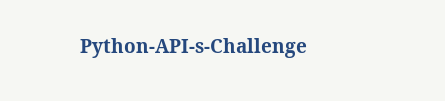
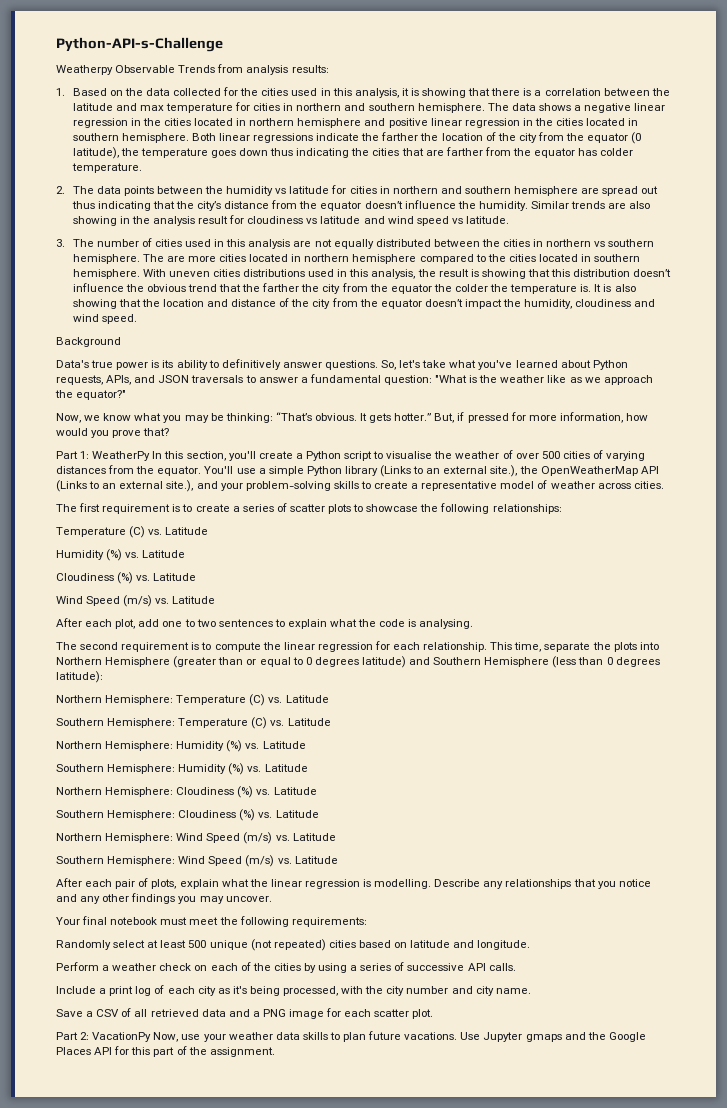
+ Weatherpy Observable Trends from analysis results:
+ 1. Based on the data collected for the cities used in this analysis, it is showing that there is a correlation between the latitude and max temperature for cities in northern and southern hemisphere. The data shows a negative linear regression in the cities located in northern hemisphere and positive linear regression in the cities located in southern hemisphere. Both linear regressions indicate the farther the location of the city from the equator (0 latitude), the temperature goes down thus indicating the cities that are farther from the equator has colder temperature.
+ 2. The data points between the humidity vs latitude for cities in northern and southern hemisphere are spread out thus indicating that the city’s distance from the equator doesn’t influence the humidity. Similar trends are also showing in the analysis result for cloudiness vs latitude and wind speed vs latitude.
+ 3. The number of cities used in this analysis are not equally distributed between the cities in northern vs southern hemisphere. The are more cities located in northern hemisphere compared to the cities located in southern hemisphere. With uneven cities distributions used in this analysis, the result is showing that this distribution doesn’t influence the obvious trend that the farther the city from the equator the colder the temperature is. It is also showing that the location and distance of the city from the equator doesn’t impact the humidity, cloudiness and wind speed.
+ Background
+ Data's true power is its ability to definitively answer questions. So, let's take what you've learned about Python requests, APIs, and JSON traversals to answer a fundamental question: "What is the weather like as we approach the equator?"
+ Now, we know what you may be thinking: “That’s obvious. It gets hotter.” But, if pressed for more information, how would you prove that?
+ Part 1: WeatherPy In this section, you'll create a Python script to visualise the weather of over 500 cities of varying distances from the equator. You'll use a simple Python library (Links to an external site.), the OpenWeatherMap API (Links to an external site.), and your problem-solving skills to create a representative model of weather across cities.
+ The first requirement is to create a series of scatter plots to showcase the following relationships:
+ Temperature (C) vs. Latitude
+ Humidity (%) vs. Latitude
+ Cloudiness (%) vs. Latitude
+ Wind Speed (m/s) vs. Latitude
+ After each plot, add one to two sentences to explain what the code is analysing.
+ The second requirement is to compute the linear regression for each relationship. This time, separate the plots into Northern Hemisphere (greater than or equal to 0 degrees latitude) and Southern Hemisphere (less than 0 degrees latitude):
+ Northern Hemisphere: Temperature (C) vs. Latitude
+ Southern Hemisphere: Temperature (C) vs. Latitude
+ Northern Hemisphere: Humidity (%) vs. Latitude
+ Southern Hemisphere: Humidity (%) vs. Latitude
+ Northern Hemisphere: Cloudiness (%) vs. Latitude
+ Southern Hemisphere: Cloudiness (%) vs. Latitude
+ Northern Hemisphere: Wind Speed (m/s) vs. Latitude
+ Southern Hemisphere: Wind Speed (m/s) vs. Latitude
+ After each pair of plots, explain what the linear regression is modelling. Describe any relationships that you notice and any other findings you may uncover.
+ Your final notebook must meet the following requirements:
+ Randomly select at least 500 unique (not repeated) cities based on latitude and longitude.
+ Perform a weather check on each of the cities by using a series of successive API calls.
+ Include a print log of each city as it's being processed, with the city number and city name.
+ Save a CSV of all retrieved data and a PNG image for each scatter plot.
+ Part 2: VacationPy Now, use your weather data skills to plan future vacations. Use Jupyter gmaps and the Google Places API for this part of the assignment.

